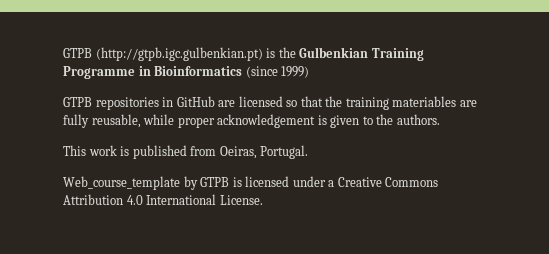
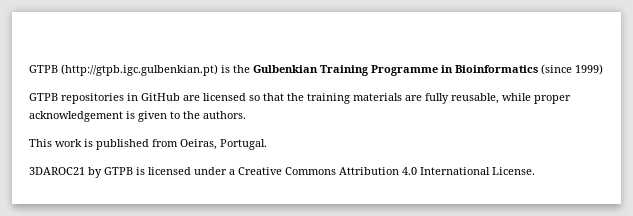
- GTPB repositories in GitHub are licensed so that the training materiables are fully reusable, while proper acknowledgement is given to the authors.
+ GTPB repositories in GitHub are licensed so that the training materials are fully reusable, while proper acknowledgement is given to the authors.
- Web_course_template by GTPB is licensed under a Creative Commons Attribution 4.0 International License.
+ 3DAROC21 by GTPB is licensed under a Creative Commons Attribution 4.0 International License.

